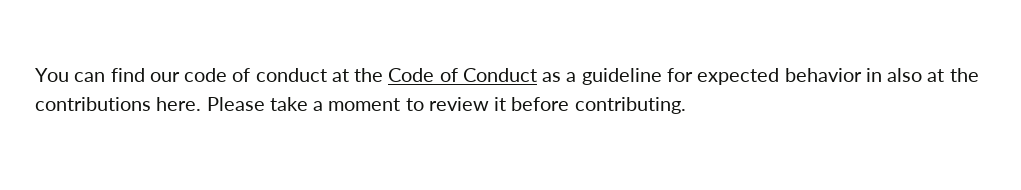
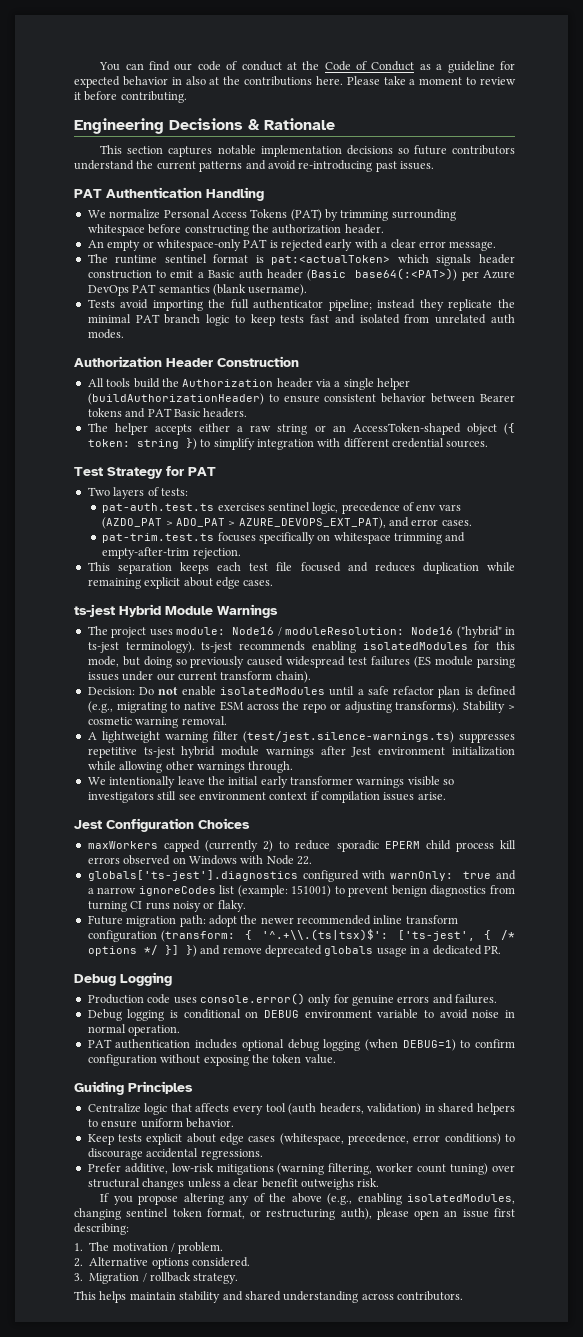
+ Engineering Decisions & Rationale
+ This section captures notable implementation decisions so future contributors understand the current patterns and avoid re‑introducing past issues.
+ PAT Authentication Handling
+ We normalize Personal Access Tokens (PAT) by trimming surrounding whitespace before constructing the authorization header.
+ An empty or whitespace‑only PAT is rejected early with a clear error message.
+ The runtime sentinel format is pat:<actualToken> which signals header construction to emit a Basic auth header (Basic base64(:<PAT>)) per Azure DevOps PAT semantics (blank username).
+ Tests avoid importing the full authenticator pipeline; instead they replicate the minimal PAT branch logic to keep tests fast and isolated from unrelated auth modes.
+ Authorization Header Construction
+ All tools build the Authorization header via a single helper (buildAuthorizationHeader) to ensure consistent behavior between Bearer tokens and PAT Basic headers.
+ The helper accepts either a raw string or an AccessToken-shaped object ({ token: string }) to simplify integration with different credential sources.
+ Test Strategy for PAT
+ Two layers of tests:
+ pat-auth.test.ts exercises sentinel logic, precedence of env vars (AZDO_PAT > ADO_PAT > AZURE_DEVOPS_EXT_PAT), and error cases.
+ pat-trim.test.ts focuses specifically on whitespace trimming and empty-after-trim rejection.
+ This separation keeps each test file focused and reduces duplication while remaining explicit about edge cases.
+ ts-jest Hybrid Module Warnings
+ The project uses module: Node16 / moduleResolution: Node16 ("hybrid" in ts-jest terminology). ts-jest recommends enabling isolatedModules for this mode, but doing so previously caused widespread test failures (ES module parsing issues under our current transform chain).
+ Decision: Do not enable isolatedModules until a safe refactor plan is defined (e.g., migrating to native ESM across the repo or adjusting transforms). Stability > cosmetic warning removal.
+ A lightweight warning filter (test/jest.silence-warnings.ts) suppresses repetitive ts-jest hybrid module warnings after Jest environment initialization while allowing other warnings through.
+ We intentionally leave the initial early transformer warnings visible so investigators still see environment context if compilation issues arise.
+ Jest Configuration Choices
+ maxWorkers capped (currently 2) to reduce sporadic EPERM child process kill errors observed on Windows with Node 22.
+ globals['ts-jest'].diagnostics configured with warnOnly: true and a narrow ignoreCodes list (example: 151001) to prevent benign diagnostics from turning CI runs noisy or flaky.
+ Future migration path: adopt the newer recommended inline transform configuration (transform: { '^.+\\.(ts|tsx)$': ['ts-jest', { /* options */ }] }) and remove deprecated globals usage in a dedicated PR.
+ Debug Logging
+ Production code uses console.error() only for genuine errors and failures.
+ Debug logging is conditional on DEBUG environment variable to avoid noise in normal operation.
+ PAT authentication includes optional debug logging (when DEBUG=1) to confirm configuration without exposing the token value.
+ Guiding Principles
+ Centralize logic that affects every tool (auth headers, validation) in shared helpers to ensure uniform behavior.
+ Keep tests explicit about edge cases (whitespace, precedence, error conditions) to discourage accidental regressions.
+ Prefer additive, low-risk mitigations (warning filtering, worker count tuning) over structural changes unless a clear benefit outweighs risk.
+ If you propose altering any of the above (e.g., enabling isolatedModules, changing sentinel token format, or restructuring auth), please open an issue first describing:
+ 1. The motivation / problem.
+ 2. Alternative options considered.
+ 3. Migration / rollback strategy.
+ This helps maintain stability and shared understanding across contributors.

